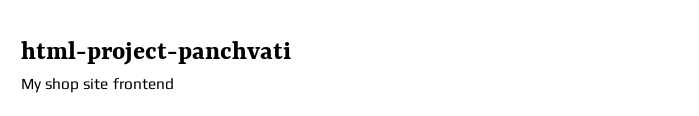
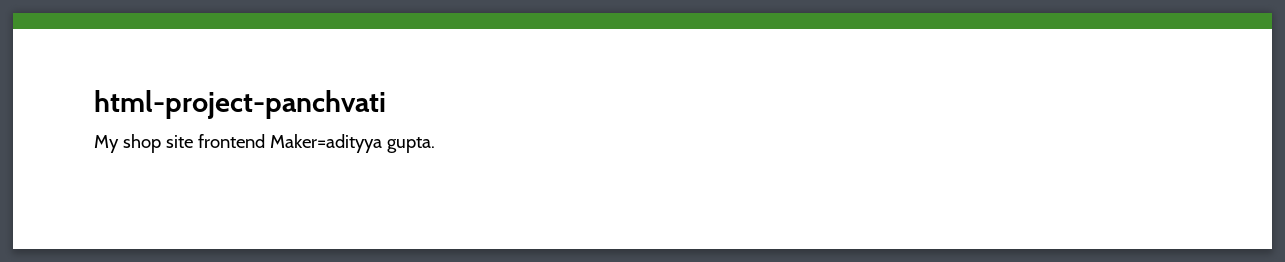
- My shop site frontend
+ My shop site frontend Maker=adityya gupta.

